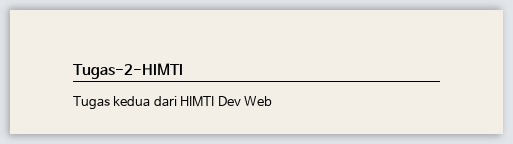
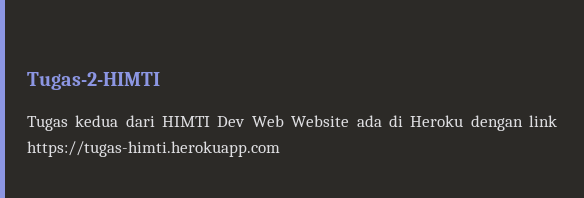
- Tugas kedua dari HIMTI Dev Web
+ Tugas kedua dari HIMTI Dev Web Website ada di Heroku dengan link https://tugas-himti.herokuapp.com

